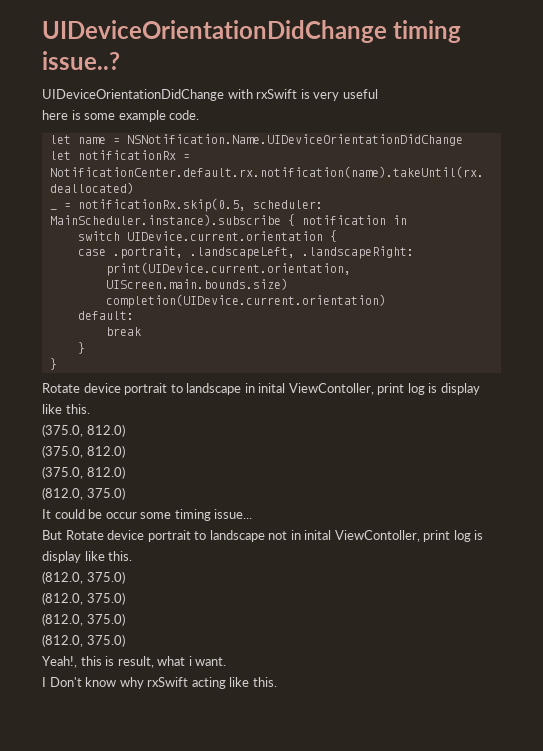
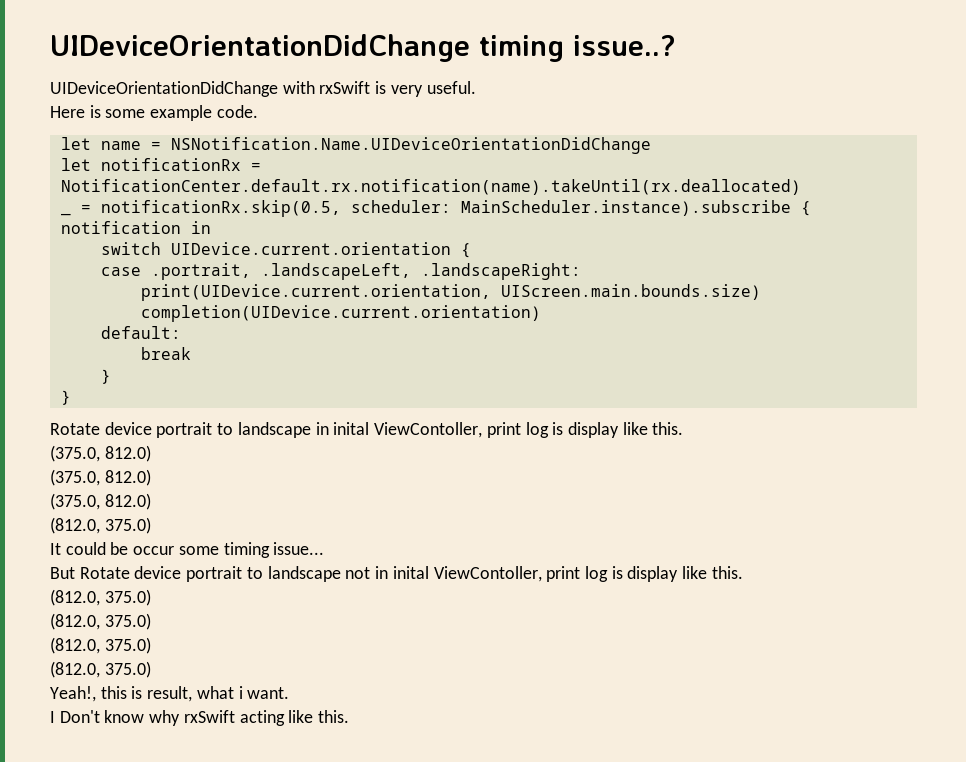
- UIDeviceOrientationDidChange with rxSwift is very useful
- here is some example code.
+ UIDeviceOrientationDidChange with rxSwift is very useful.
+ Here is some example code.

